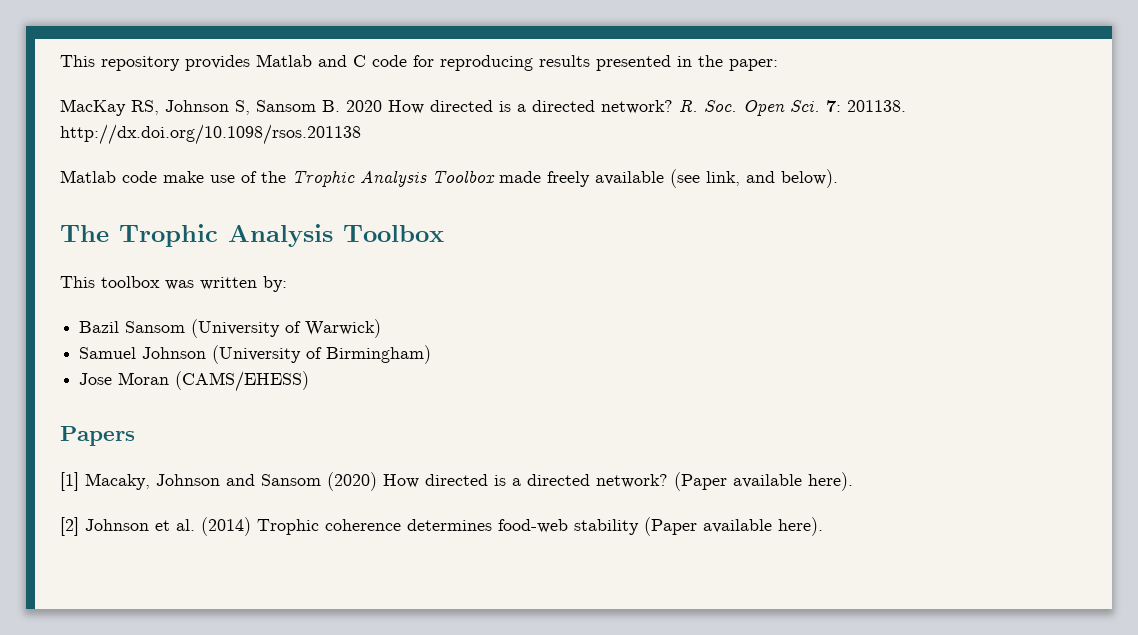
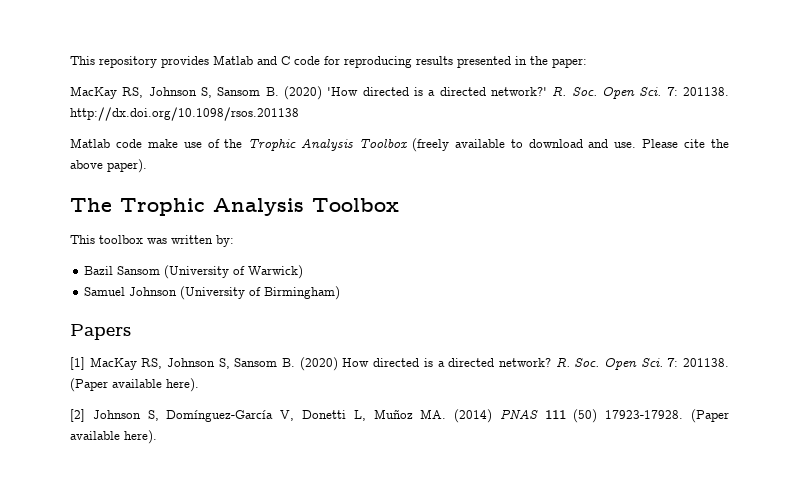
- MacKay RS, Johnson S, Sansom B. 2020 How directed is a directed network?
+ MacKay RS, Johnson S, Sansom B. (2020) 'How directed is a directed network?'
- Matlab code make use of the Trophic Analysis Toolbox made freely available (see link, and below).
+ Matlab code make use of the Trophic Analysis Toolbox (freely available to download and use. Please cite the above paper).
- Jose Moran (CAMS/EHESS)
- [1] Macaky, Johnson and Sansom (2020) How directed is a directed network?
+ [1] MacKay RS, Johnson S, Sansom B. (2020) How directed is a directed network? R. Soc. Open Sci. 7: 201138.
- [2] Johnson et al. (2014) Trophic coherence determines food-web stability (Paper available here).
+ [2] Johnson S, Domínguez-García V, Donetti L, Muñoz MA. (2014) PNAS 111 (50) 17923-17928. (Paper available here).

